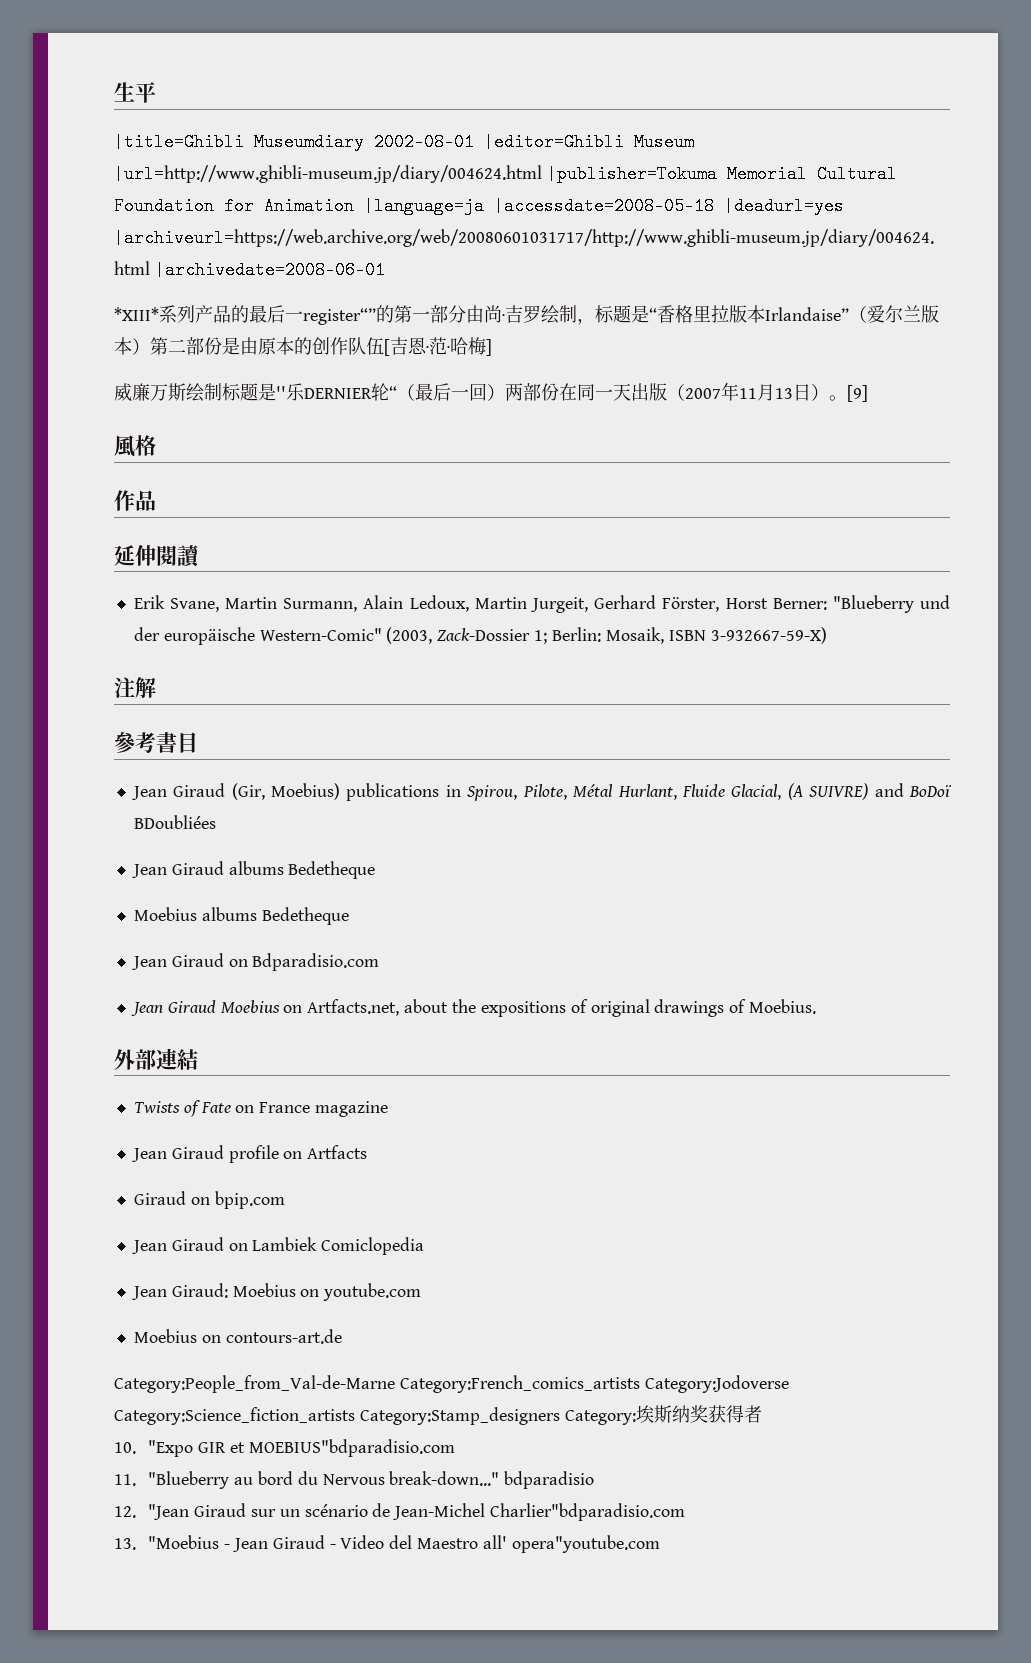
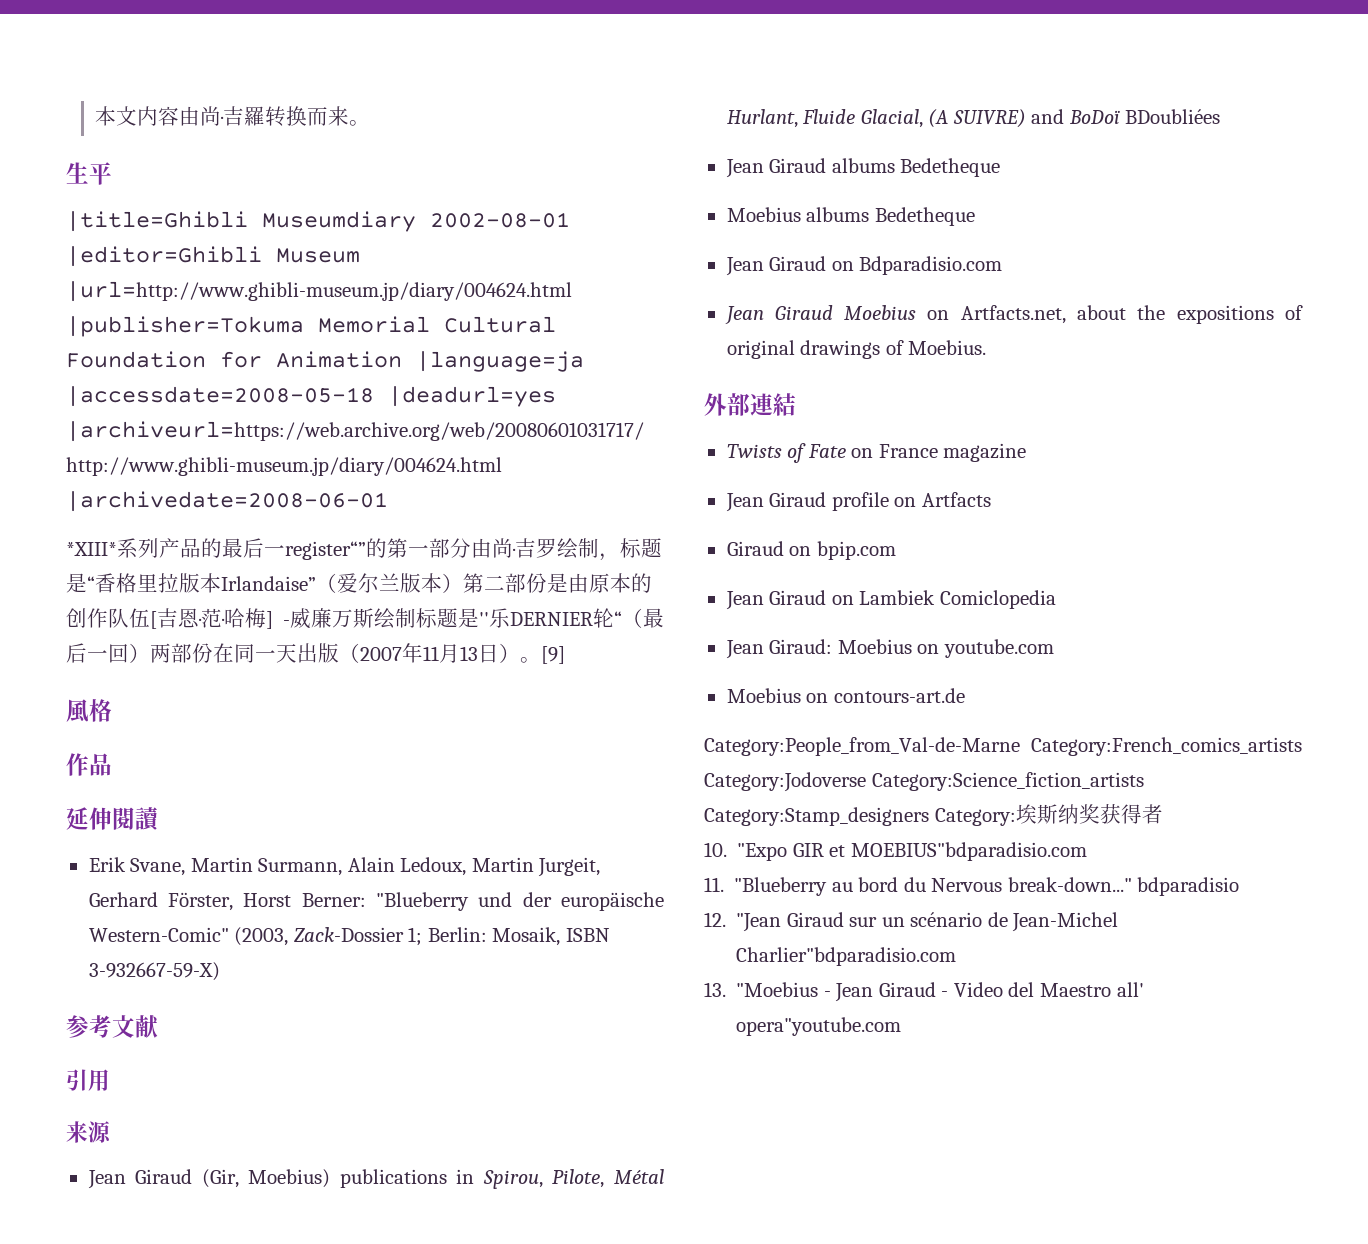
+ 本文内容由尚·吉羅转换而来。
- *XIII*系列产品的最后一register“”的第一部分由尚·吉罗绘制，标题是“香格里拉版本Irlandaise”（爱尔兰版本）第二部份是由原本的创作队伍[吉恩·范·哈梅]
- 威廉万斯绘制标题是''乐DERNIER轮“（最后一回）两部份在同一天出版（2007年11月13日）。
+ *XIII*系列产品的最后一register“”的第一部分由尚·吉罗绘制，标题是“香格里拉版本Irlandaise”（爱尔兰版本）第二部份是由原本的创作队伍[吉恩·范·哈梅] -威廉万斯绘制标题是''乐DERNIER轮“（最后一回）两部份在同一天出版（2007年11月13日）。
- 注解
- 參考書目
+ 参考文献
+ 引用
+ 来源

